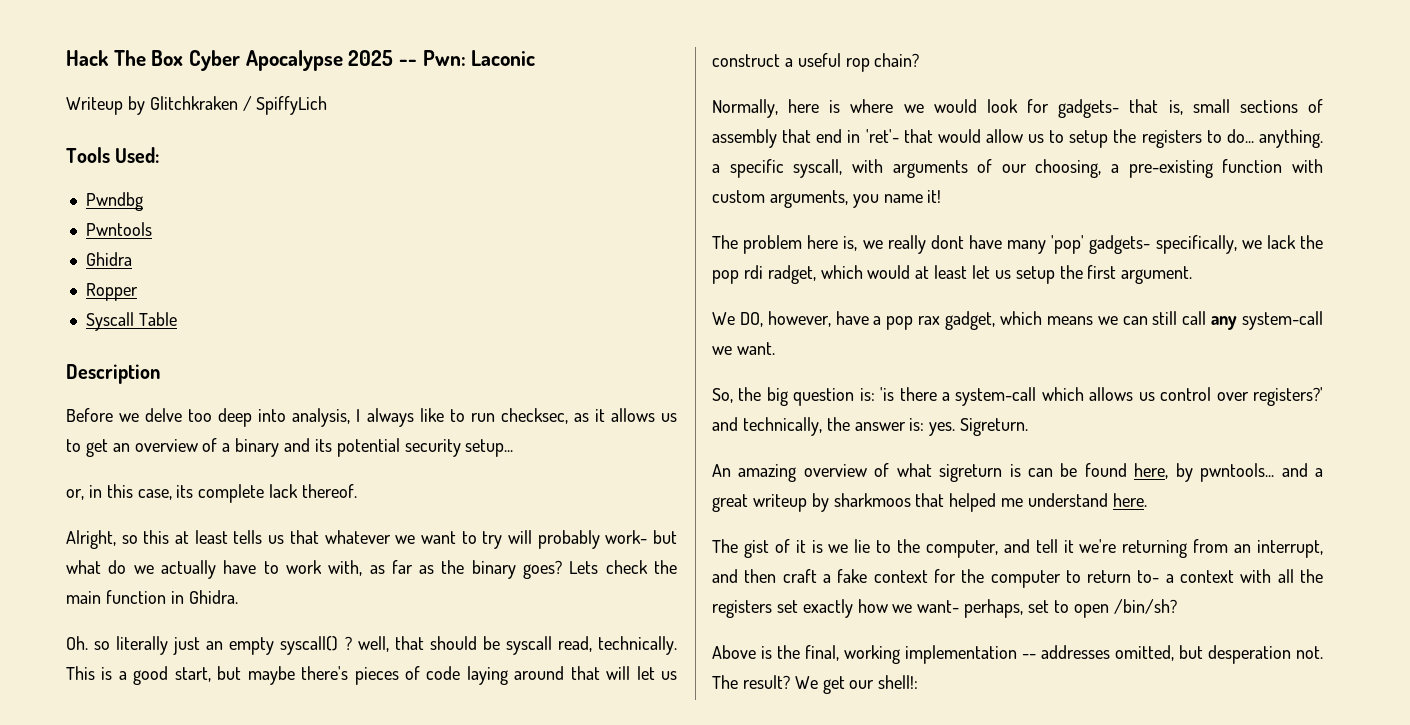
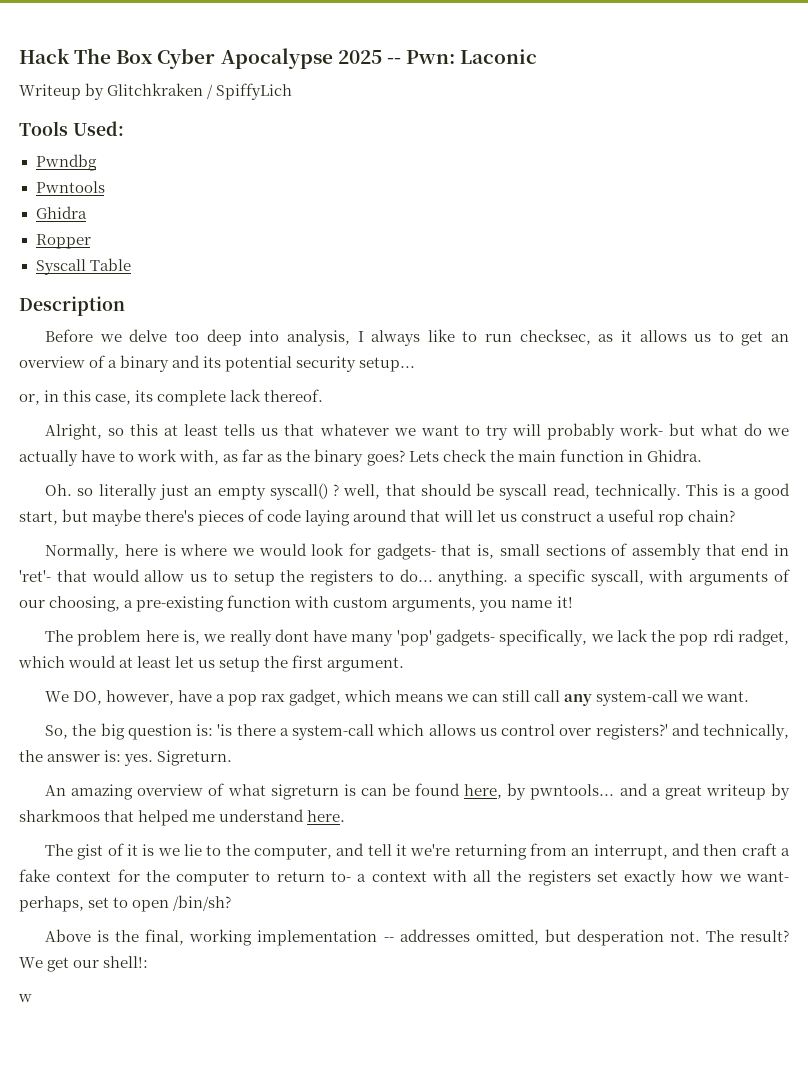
+ w

